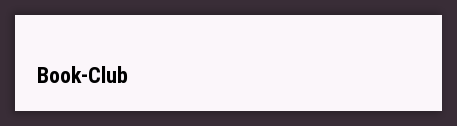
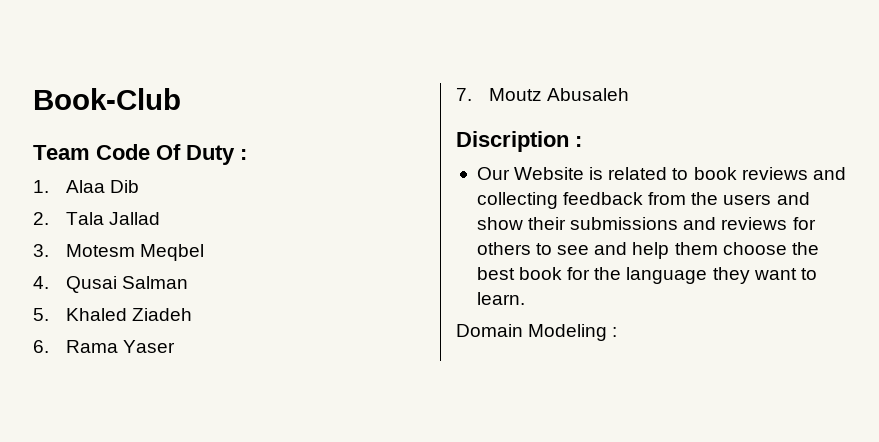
+ Team Code Of Duty :
+ 1. Alaa Dib
+ 2. Tala Jallad
+ 3. Motesm Meqbel
+ 4. Qusai Salman
+ 5. Khaled Ziadeh
+ 6. Rama Yaser
+ 7. Moutz Abusaleh
+ Discription :
+ Our Website is related to book reviews and collecting feedback from the users and show their submissions and reviews for others to see and help them choose the best book for the language they want to learn.
+ Domain Modeling :

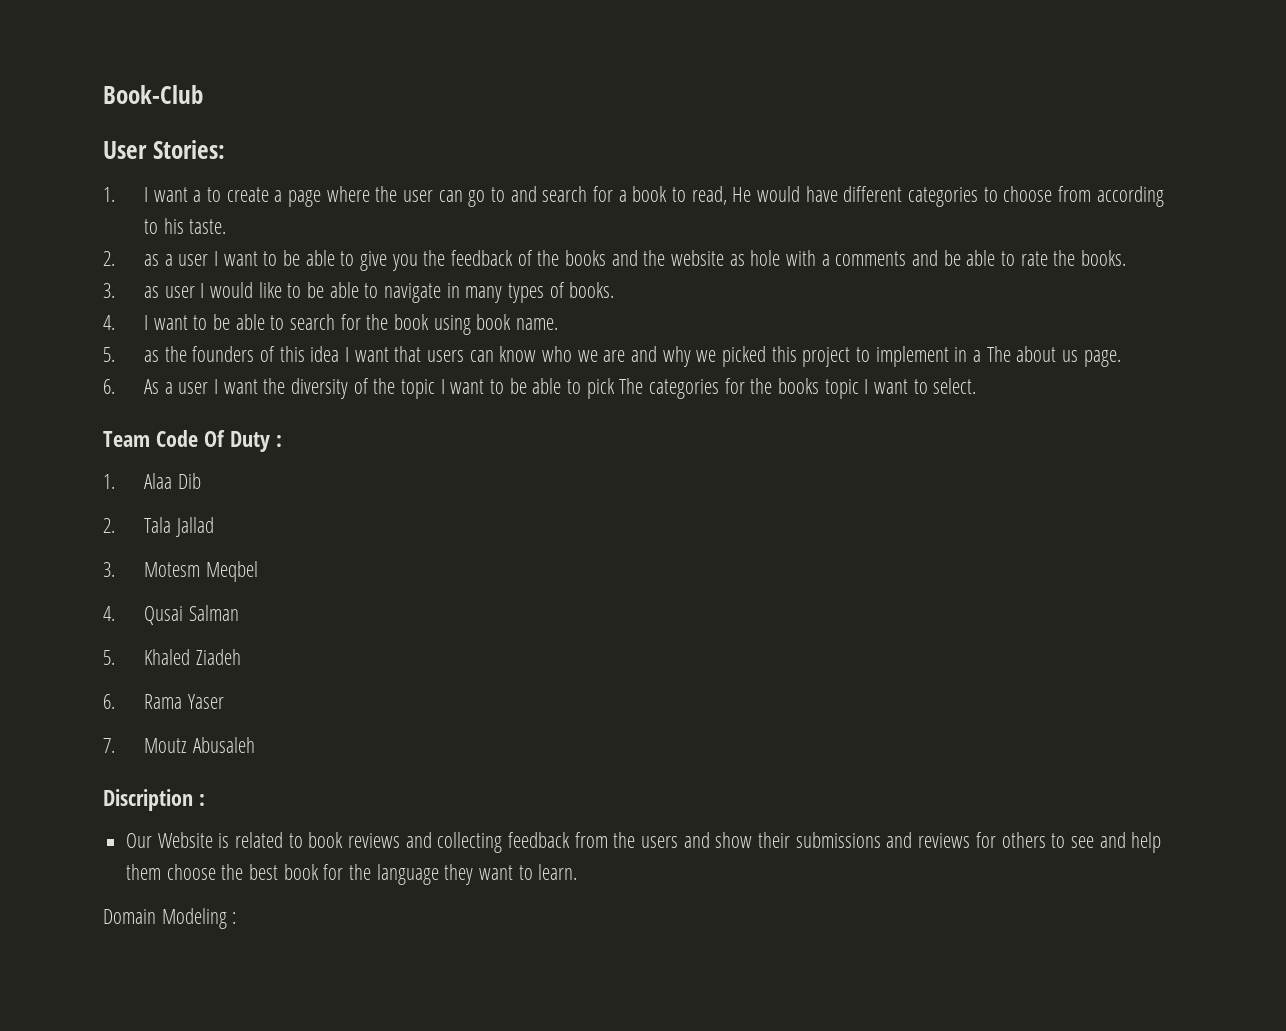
+ User Stories:
+ 1. I want a to create a page where the user can go to and search for a book to read, He would have different categories to choose from according to his taste.
+ 2. as a user I want to be able to give you the feedback of the books and the website as hole with a comments and be able to rate the books.
+ 3. as user I would like to be able to navigate in many types of books.
+ 4. I want to be able to search for the book using book name.
+ 5. as the founders of this idea I want that users can know who we are and why we picked this project to implement in a The about us page.
+ 6. As a user I want the diversity of the topic I want to be able to pick The categories for the books topic I want to select.

